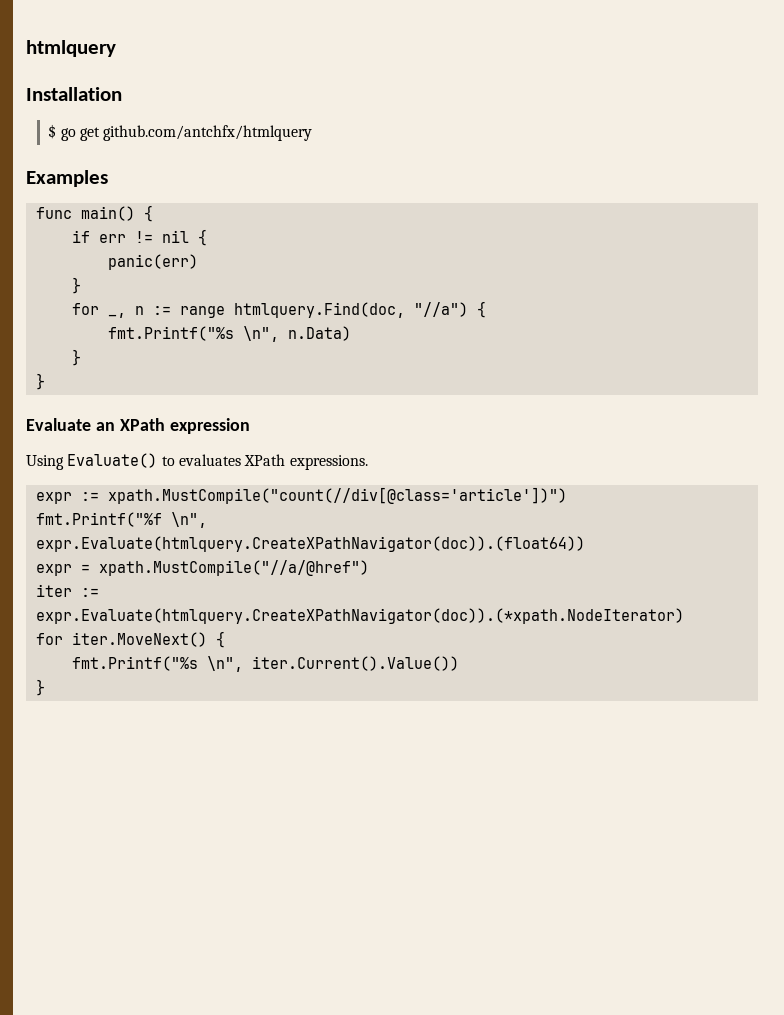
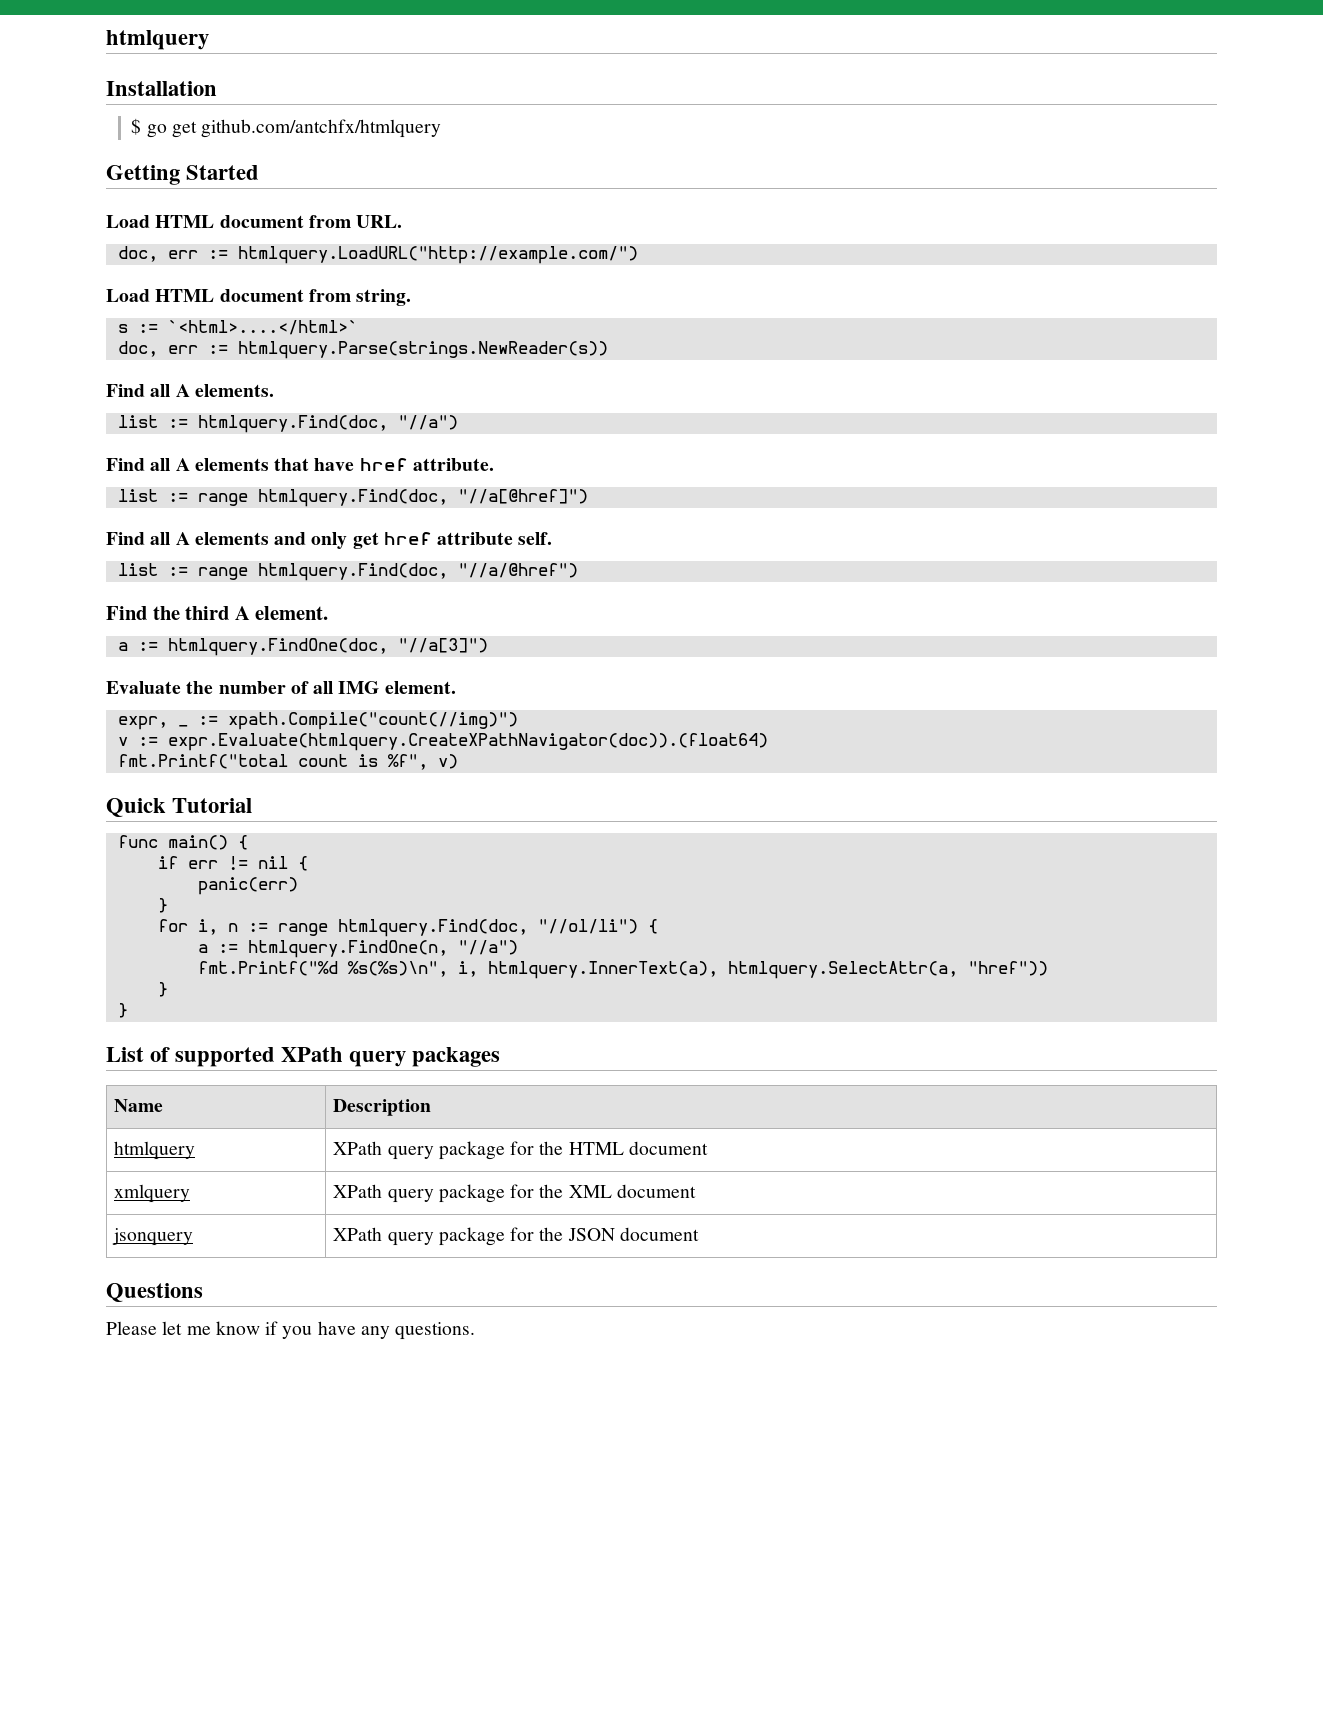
- Examples
+ Getting Started
+ Load HTML document from URL.
+ doc, err := htmlquery.LoadURL("http://example.com/")
+ Load HTML document from string.
+ s := `<html>....</html>`
+ doc, err := htmlquery.Parse(strings.NewReader(s))
+ Find all A elements.
+ list := htmlquery.Find(doc, "//a")
+ Find all A elements that have href attribute.
+ list := range htmlquery.Find(doc, "//a[@href]")
+ Find all A elements and only get href attribute self.
+ list := range htmlquery.Find(doc, "//a/@href")
+ Find the third A element.
+ a := htmlquery.FindOne(doc, "//a[3]")
+ Evaluate the number of all IMG element.
+ expr, _ := xpath.Compile("count(//img)")
+ v := expr.Evaluate(htmlquery.CreateXPathNavigator(doc)).(float64)
+ fmt.Printf("total count is %f", v)
+ Quick Tutorial
- for _, n := range htmlquery.Find(doc, "//a") {
- fmt.Printf("%s \n", n.Data)
+ for i, n := range htmlquery.Find(doc, "//ol/li") {
+ a := htmlquery.FindOne(n, "//a")
+ fmt.Printf("%d %s(%s)\n", i, htmlquery.InnerText(a), htmlquery.SelectAttr(a, "href"))
  }
  }
- Evaluate an XPath expression
- Using Evaluate() to evaluates XPath expressions.
- expr := xpath.MustCompile("count(//div[@class='article'])")
- fmt.Printf("%f \n", expr.Evaluate(htmlquery.CreateXPathNavigator(doc)).(float64))
- expr = xpath.MustCompile("//a/@href")
- iter := expr.Evaluate(htmlquery.CreateXPathNavigator(doc)).(*xpath.NodeIterator)
- for iter.MoveNext() {
- fmt.Printf("%s \n", iter.Current().Value())
- }
+ List of supported XPath query packages
+ Name | Description
+ htmlquery | XPath query package for the HTML document
+ xmlquery | XPath query package for the XML document
+ jsonquery | XPath query package for the JSON document
+ Questions
+ Please let me know if you have any questions.

